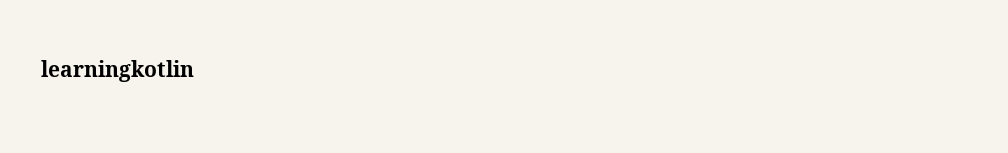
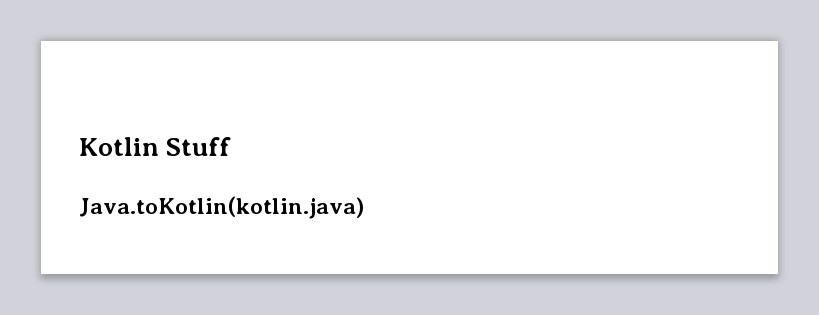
- learningkotlin
+ Kotlin Stuff
+ Java.toKotlin(kotlin.java)

